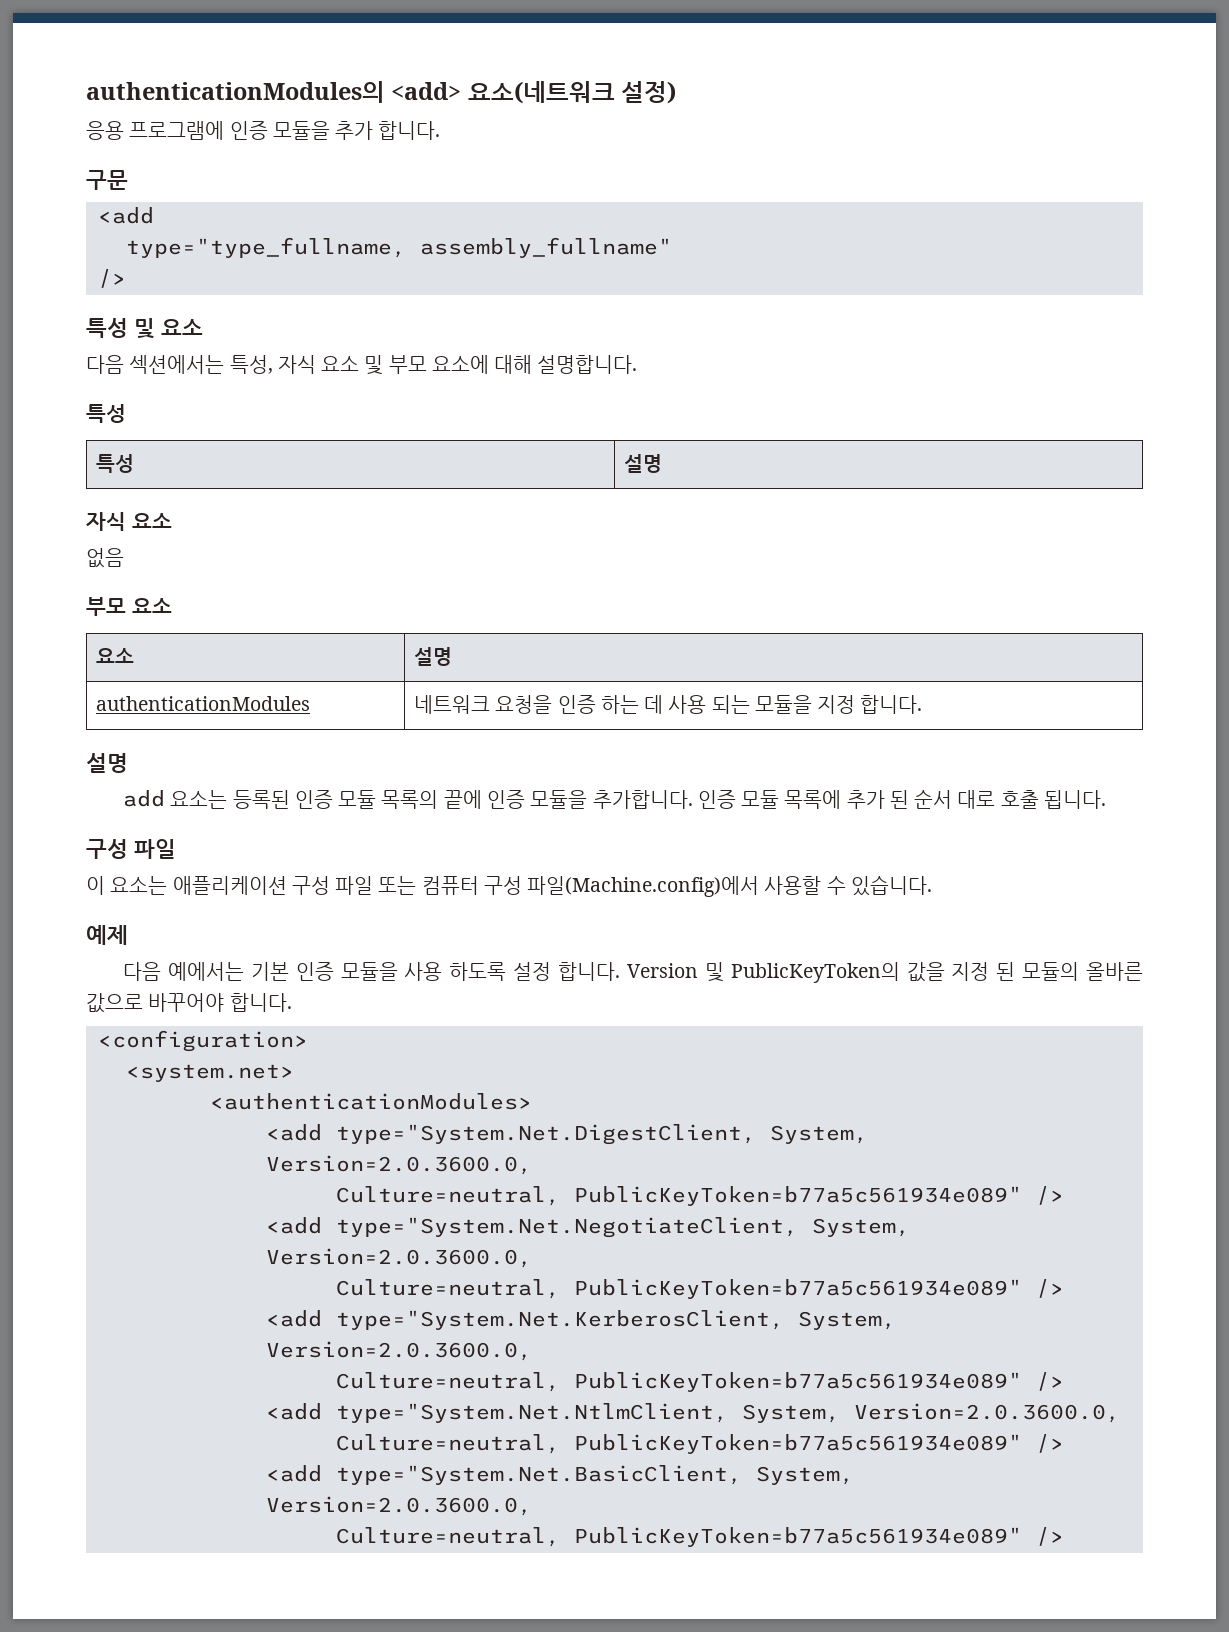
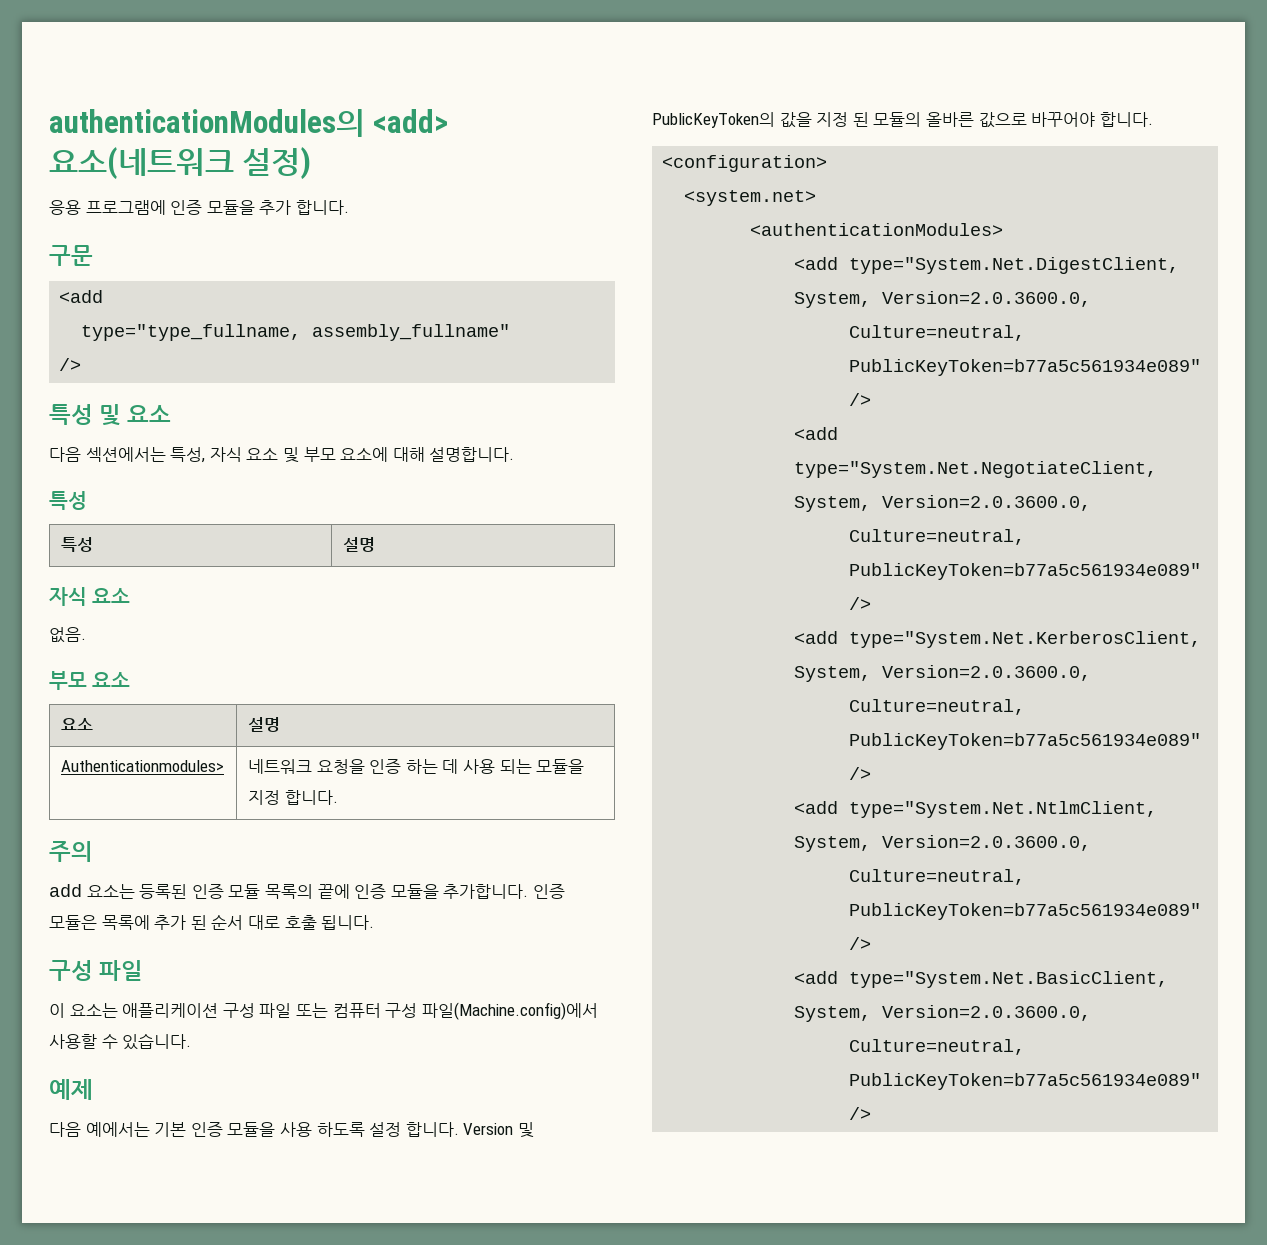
- 없음
+ 없음.
- authenticationModules | 네트워크 요청을 인증 하는 데 사용 되는 모듈을 지정 합니다.
- 설명
+ Authenticationmodules> | 네트워크 요청을 인증 하는 데 사용 되는 모듈을 지정 합니다.
+ 주의
- 인증 모듈 목록에 추가 된 순서 대로 호출 됩니다.
+ 인증 모듈은 목록에 추가 된 순서 대로 호출 됩니다.

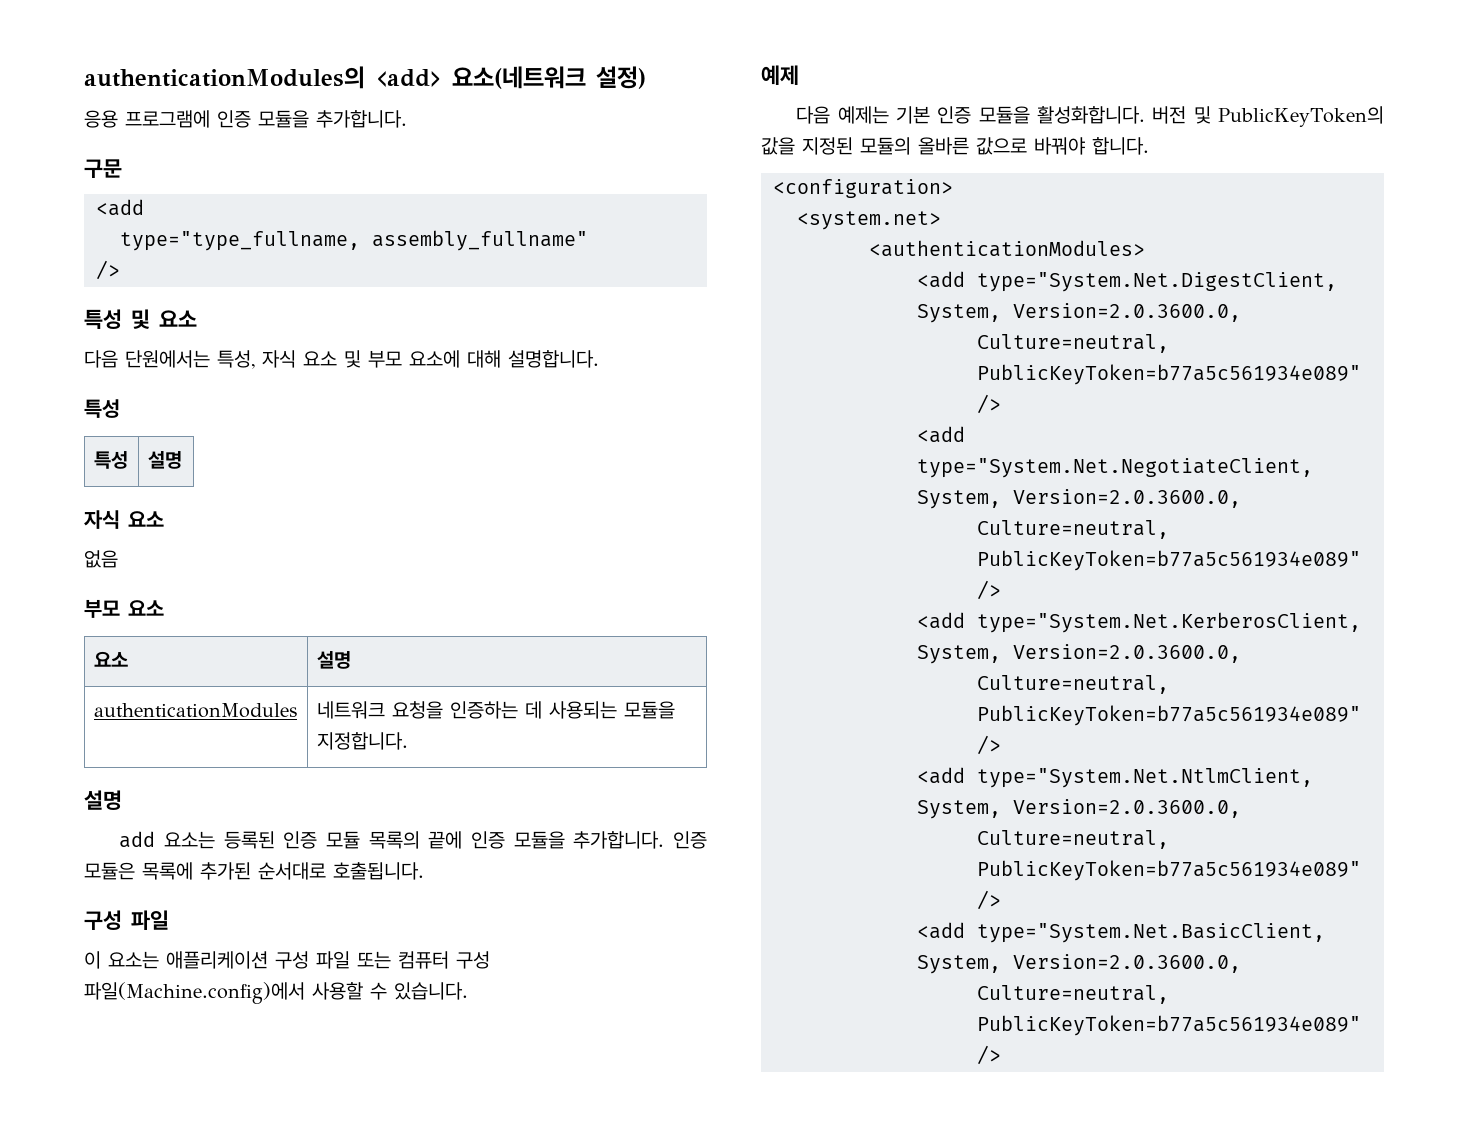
- 응용 프로그램에 인증 모듈을 추가 합니다.
+ 응용 프로그램에 인증 모듈을 추가합니다.
- 다음 섹션에서는 특성, 자식 요소 및 부모 요소에 대해 설명합니다.
+ 다음 단원에서는 특성, 자식 요소 및 부모 요소에 대해 설명합니다.
- 없음.
+ 없음
- Authenticationmodules> | 네트워크 요청을 인증 하는 데 사용 되는 모듈을 지정 합니다.
- 주의
+ authenticationModules | 네트워크 요청을 인증하는 데 사용되는 모듈을 지정합니다.
+ 설명
- 인증 모듈은 목록에 추가 된 순서 대로 호출 됩니다.
+ 인증 모듈은 목록에 추가된 순서대로 호출됩니다.
- 다음 예에서는 기본 인증 모듈을 사용 하도록 설정 합니다. Version 및 PublicKeyToken의 값을 지정 된 모듈의 올바른 값으로 바꾸어야 합니다.
+ 다음 예제는 기본 인증 모듈을 활성화합니다. 버전 및 PublicKeyToken의 값을 지정된 모듈의 올바른 값으로 바꿔야 합니다.

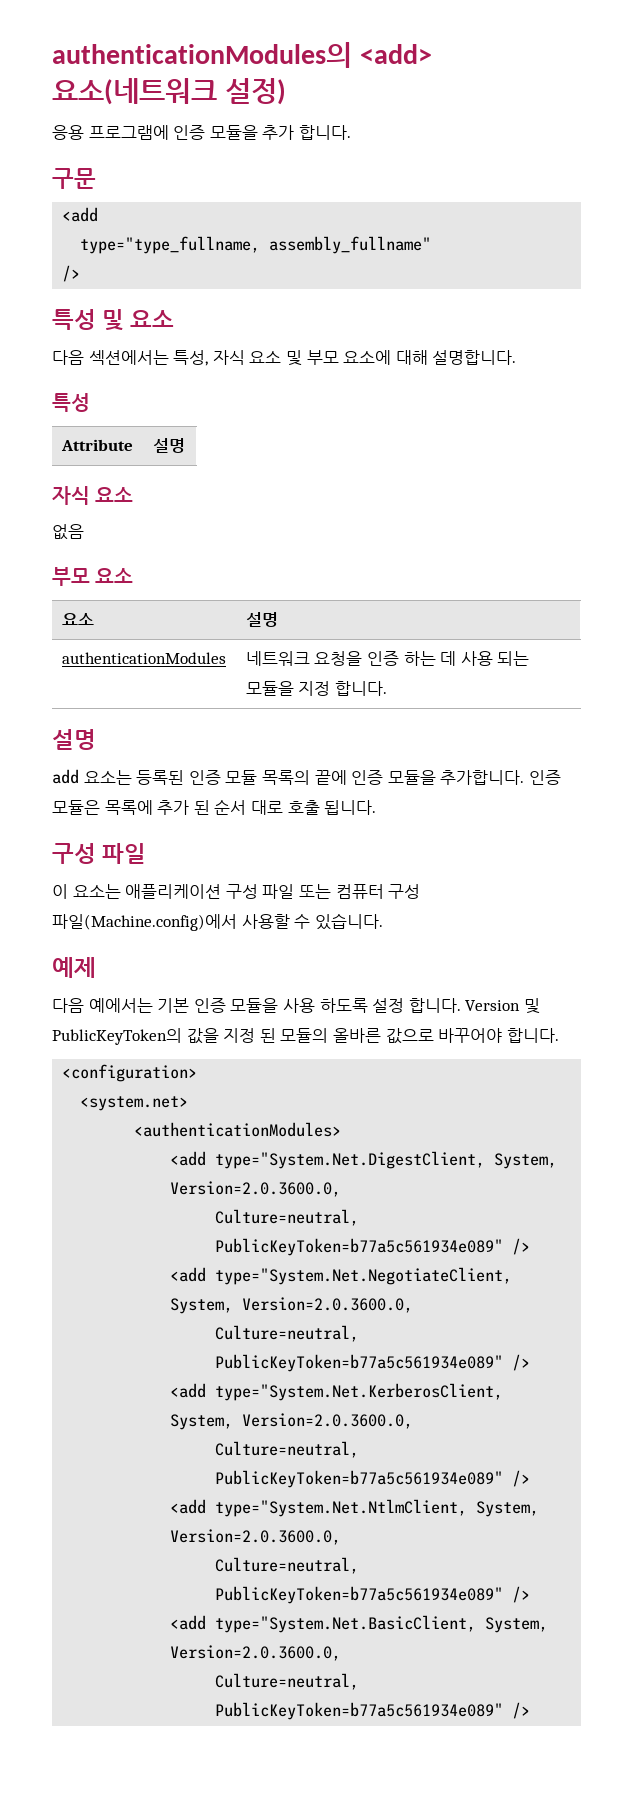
- 응용 프로그램에 인증 모듈을 추가합니다.
+ 응용 프로그램에 인증 모듈을 추가 합니다.
- 다음 단원에서는 특성, 자식 요소 및 부모 요소에 대해 설명합니다.
+ 다음 섹션에서는 특성, 자식 요소 및 부모 요소에 대해 설명합니다.
- 특성 | 설명
+ Attribute | 설명
- authenticationModules | 네트워크 요청을 인증하는 데 사용되는 모듈을 지정합니다.
+ authenticationModules | 네트워크 요청을 인증 하는 데 사용 되는 모듈을 지정 합니다.
- 인증 모듈은 목록에 추가된 순서대로 호출됩니다.
+ 인증 모듈은 목록에 추가 된 순서 대로 호출 됩니다.
- 다음 예제는 기본 인증 모듈을 활성화합니다. 버전 및 PublicKeyToken의 값을 지정된 모듈의 올바른 값으로 바꿔야 합니다.
+ 다음 예에서는 기본 인증 모듈을 사용 하도록 설정 합니다. Version 및 PublicKeyToken의 값을 지정 된 모듈의 올바른 값으로 바꾸어야 합니다.

